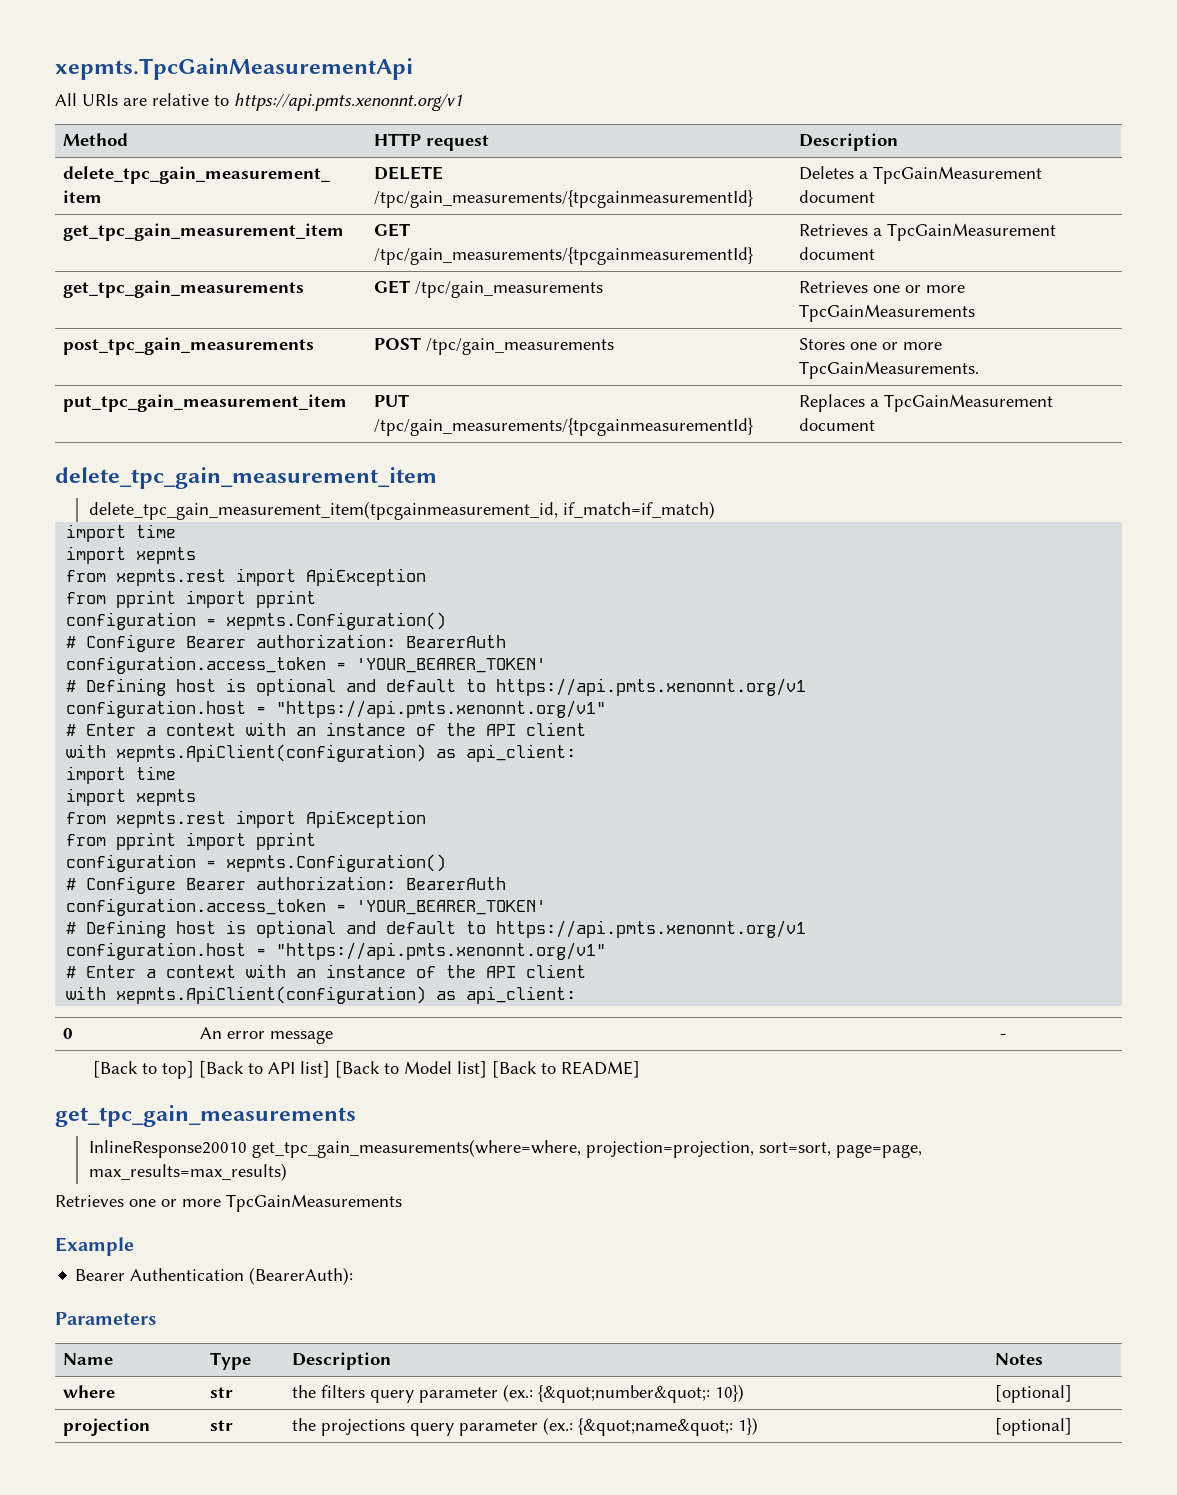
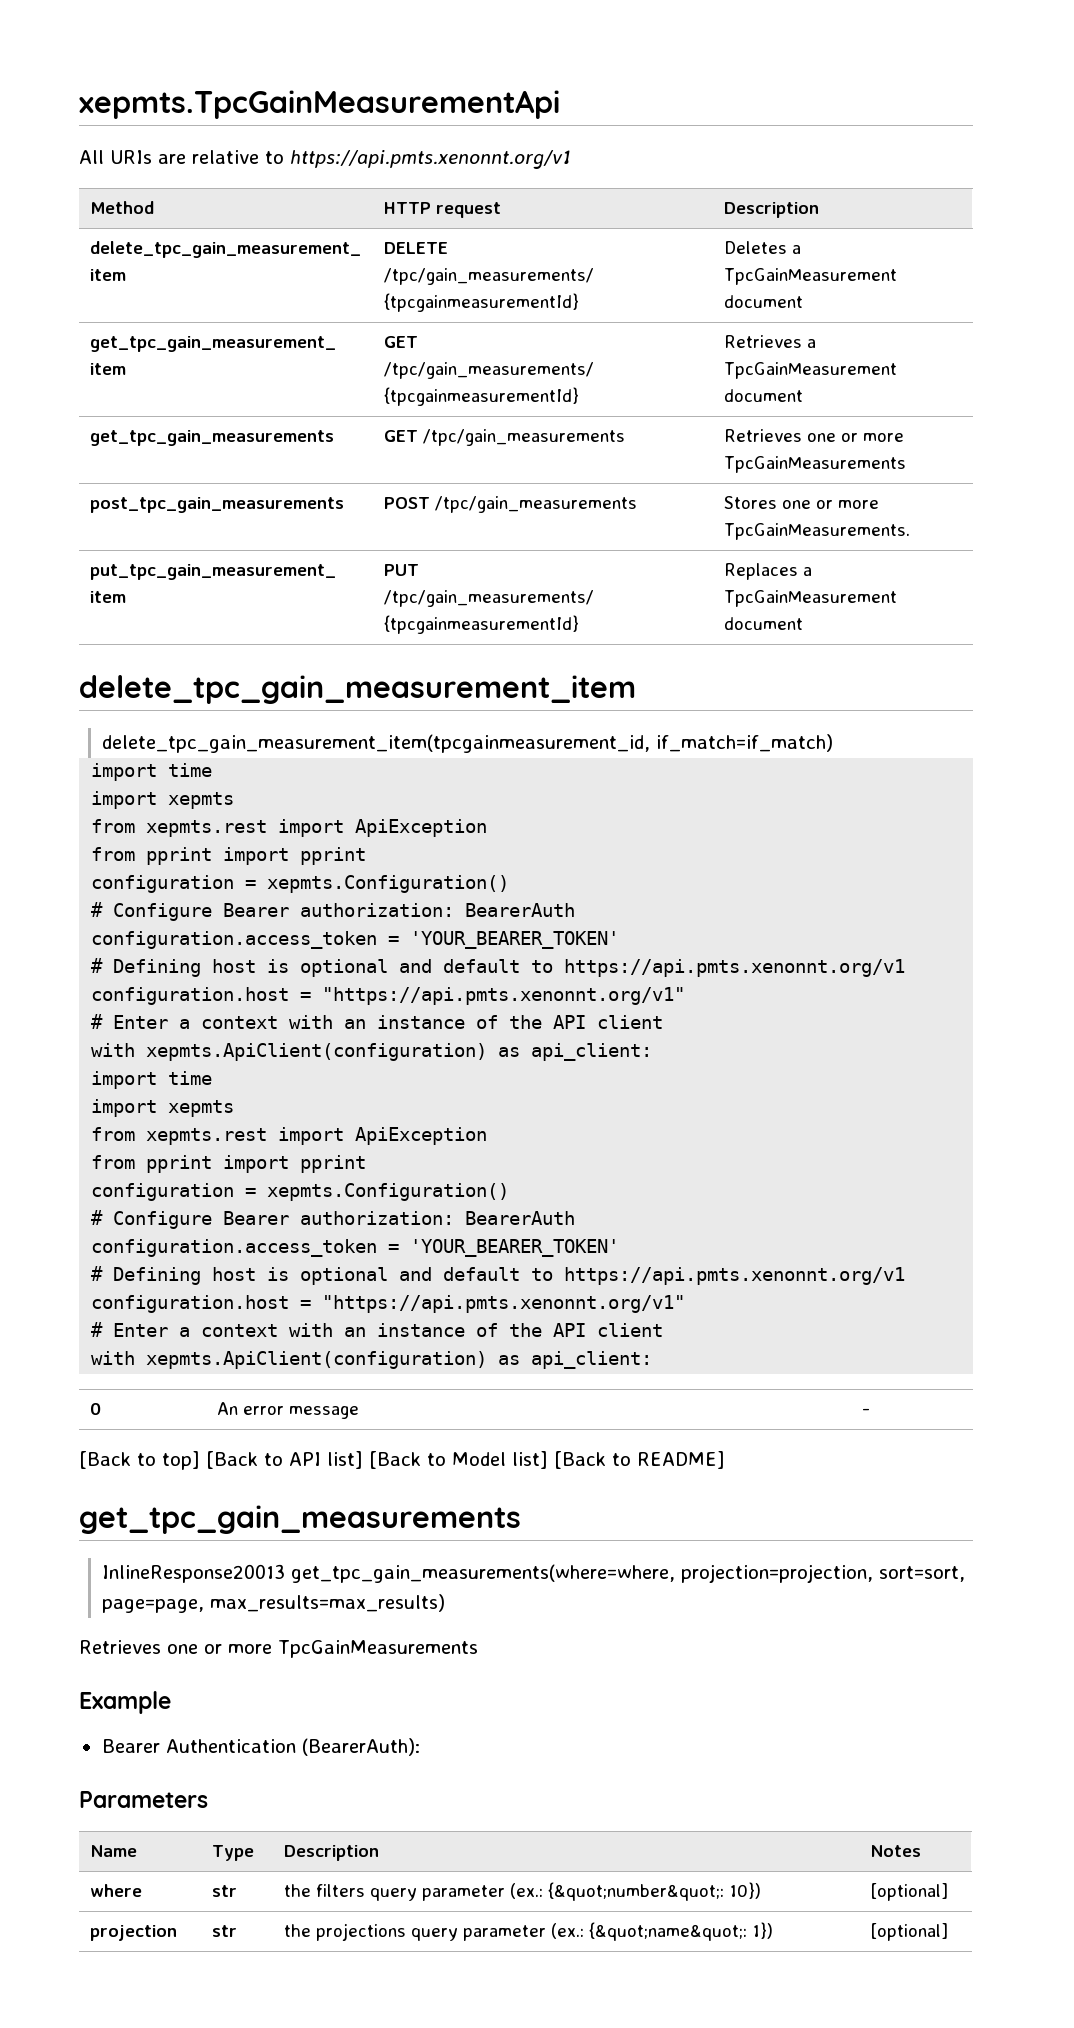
- InlineResponse20010 get_tpc_gain_measurements(where=where, projection=projection, sort=sort, page=page, max_results=max_results)
+ InlineResponse20013 get_tpc_gain_measurements(where=where, projection=projection, sort=sort, page=page, max_results=max_results)

